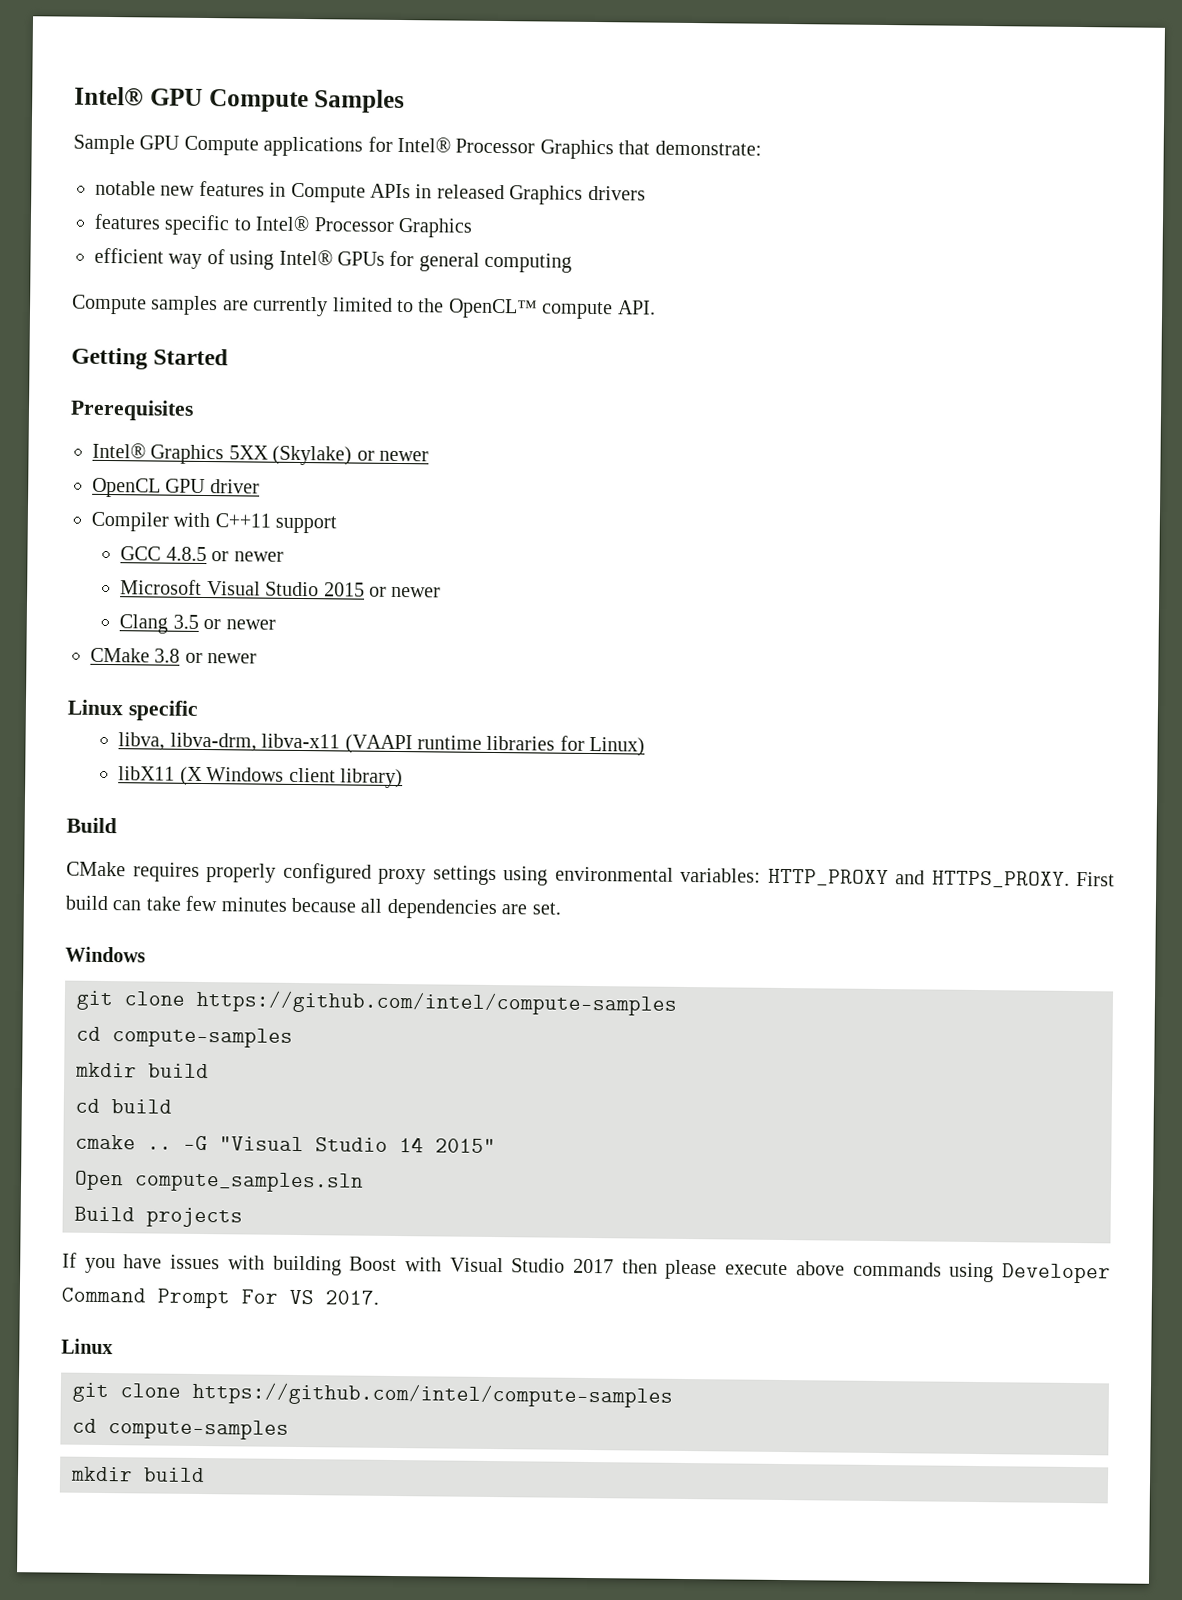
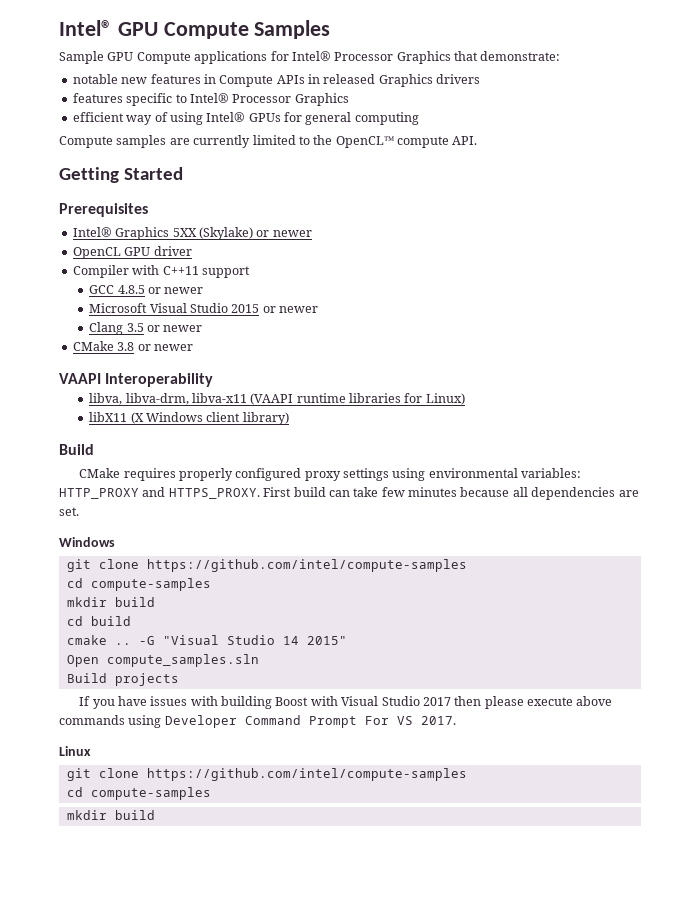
- Linux specific
+ VAAPI Interoperability

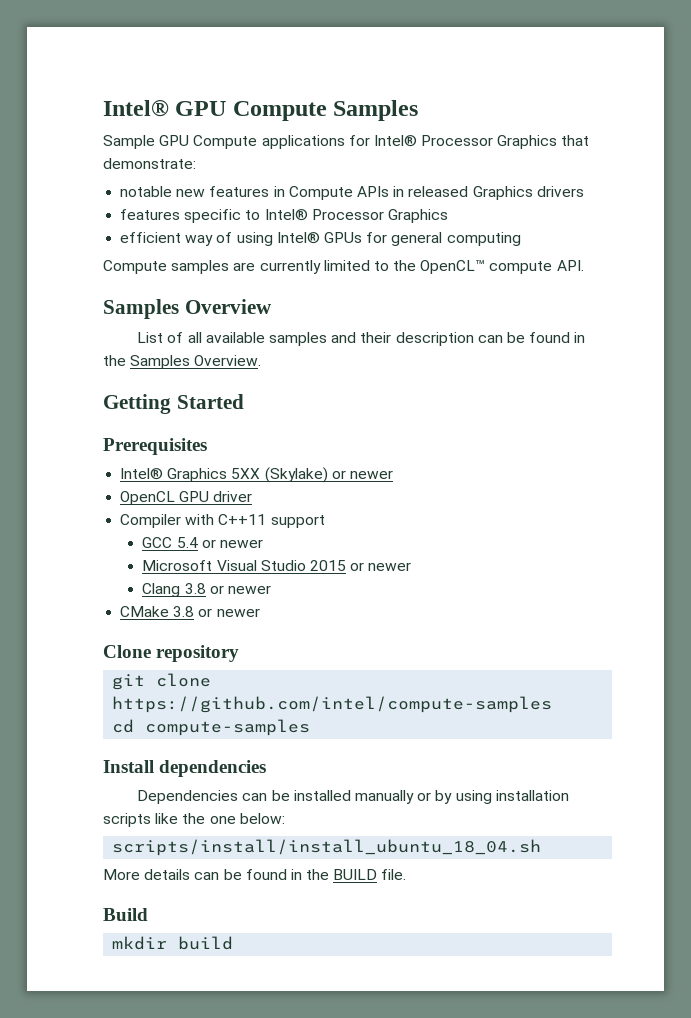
+ Samples Overview
+ List of all available samples and their description can be found in the Samples Overview.
- GCC 4.8.5 or newer
+ GCC 5.4 or newer
- Clang 3.5 or newer
+ Clang 3.8 or newer
- VAAPI Interoperability
- libva, libva-drm, libva-x11 (VAAPI runtime libraries for Linux)
- libX11 (X Windows client library)
- Build
- CMake requires properly configured proxy settings using environmental variables: HTTP_PROXY and HTTPS_PROXY. First build can take few minutes because all dependencies are set.
- Windows
+ Clone repository
  git clone https://github.com/intel/compute-samples
  cd compute-samples
- mkdir build
- cd build
- cmake .. -G "Visual Studio 14 2015"
- Open compute_samples.sln
- Build projects
- If you have issues with building Boost with Visual Studio 2017 then please execute above commands using Developer Command Prompt For VS 2017.
- Linux
- git clone https://github.com/intel/compute-samples
- cd compute-samples
+ Install dependencies
+ Dependencies can be installed manually or by using installation scripts like the one below:
+ scripts/install/install_ubuntu_18_04.sh
+ More details can be found in the BUILD file.
+ Build

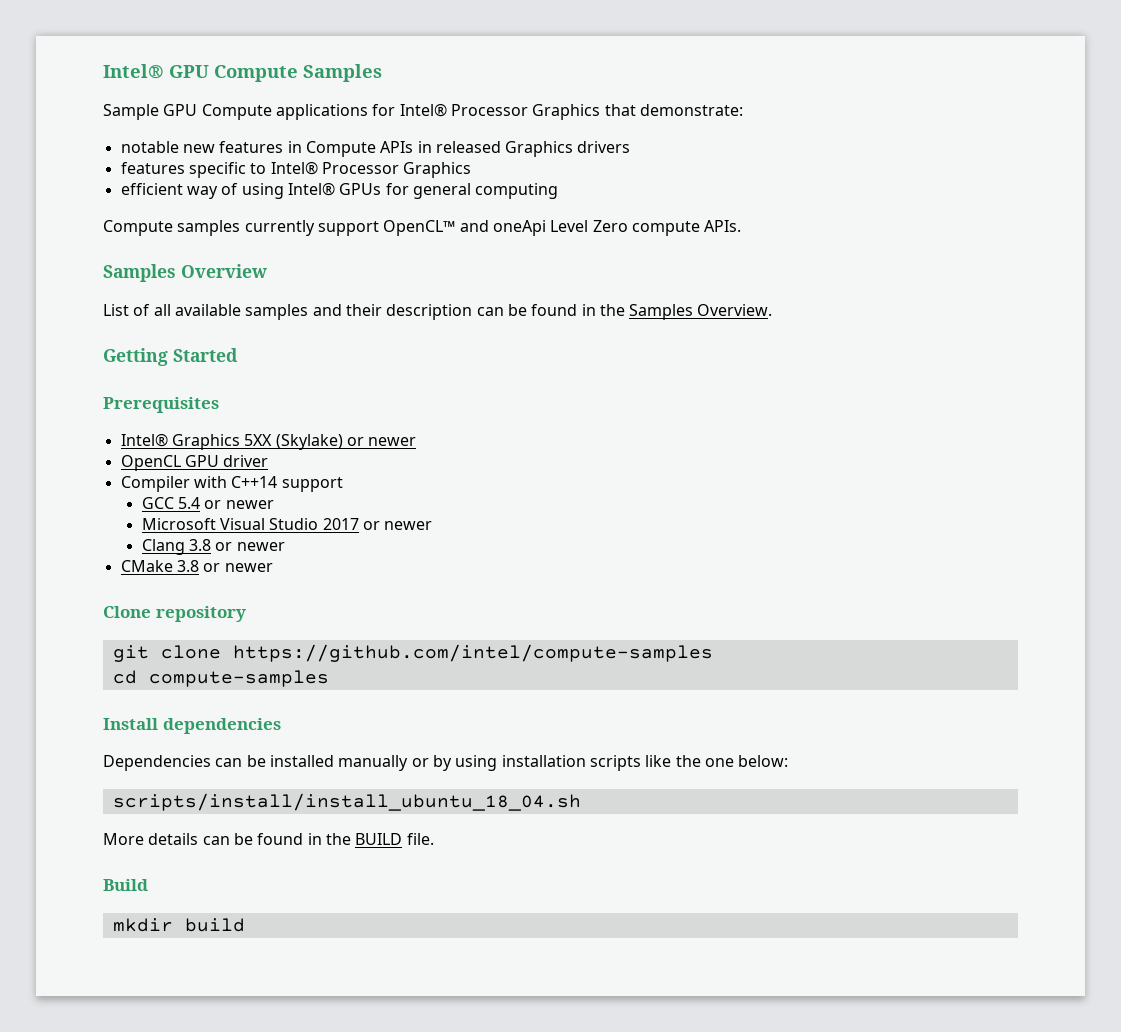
- Compute samples are currently limited to the OpenCL™ compute API.
+ Compute samples currently support OpenCL™ and oneApi Level Zero compute APIs.
- Compiler with C++11 support
+ Compiler with C++14 support
- Microsoft Visual Studio 2015 or newer
+ Microsoft Visual Studio 2017 or newer

